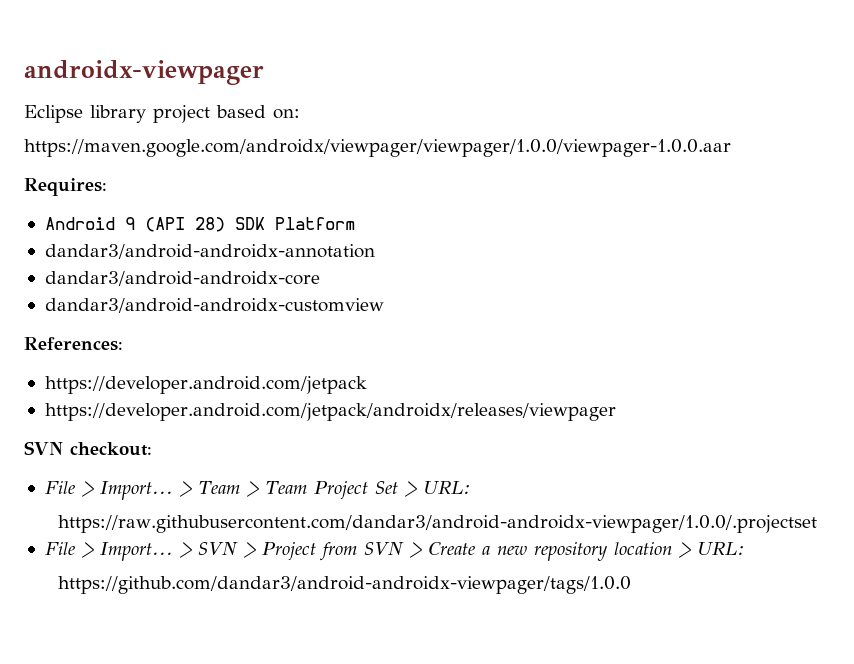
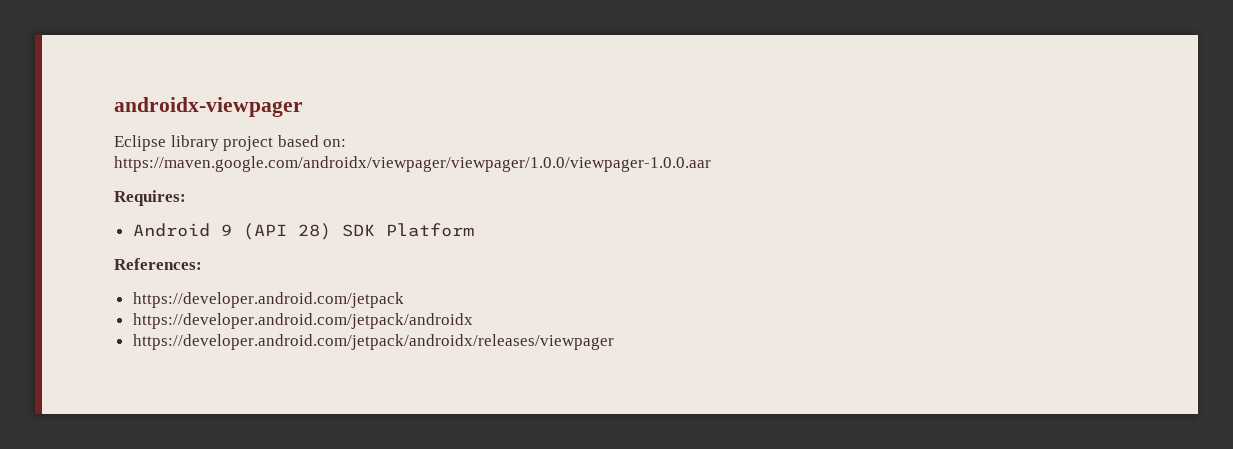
- dandar3/android-androidx-annotation
- dandar3/android-androidx-core
- dandar3/android-androidx-customview
+ https://developer.android.com/jetpack/androidx
- SVN checkout:
- File > Import... > Team > Team Project Set > URL:
- https://raw.githubusercontent.com/dandar3/android-androidx-viewpager/1.0.0/.projectset
- File > Import... > SVN > Project from SVN > Create a new repository location > URL:
- https://github.com/dandar3/android-androidx-viewpager/tags/1.0.0

